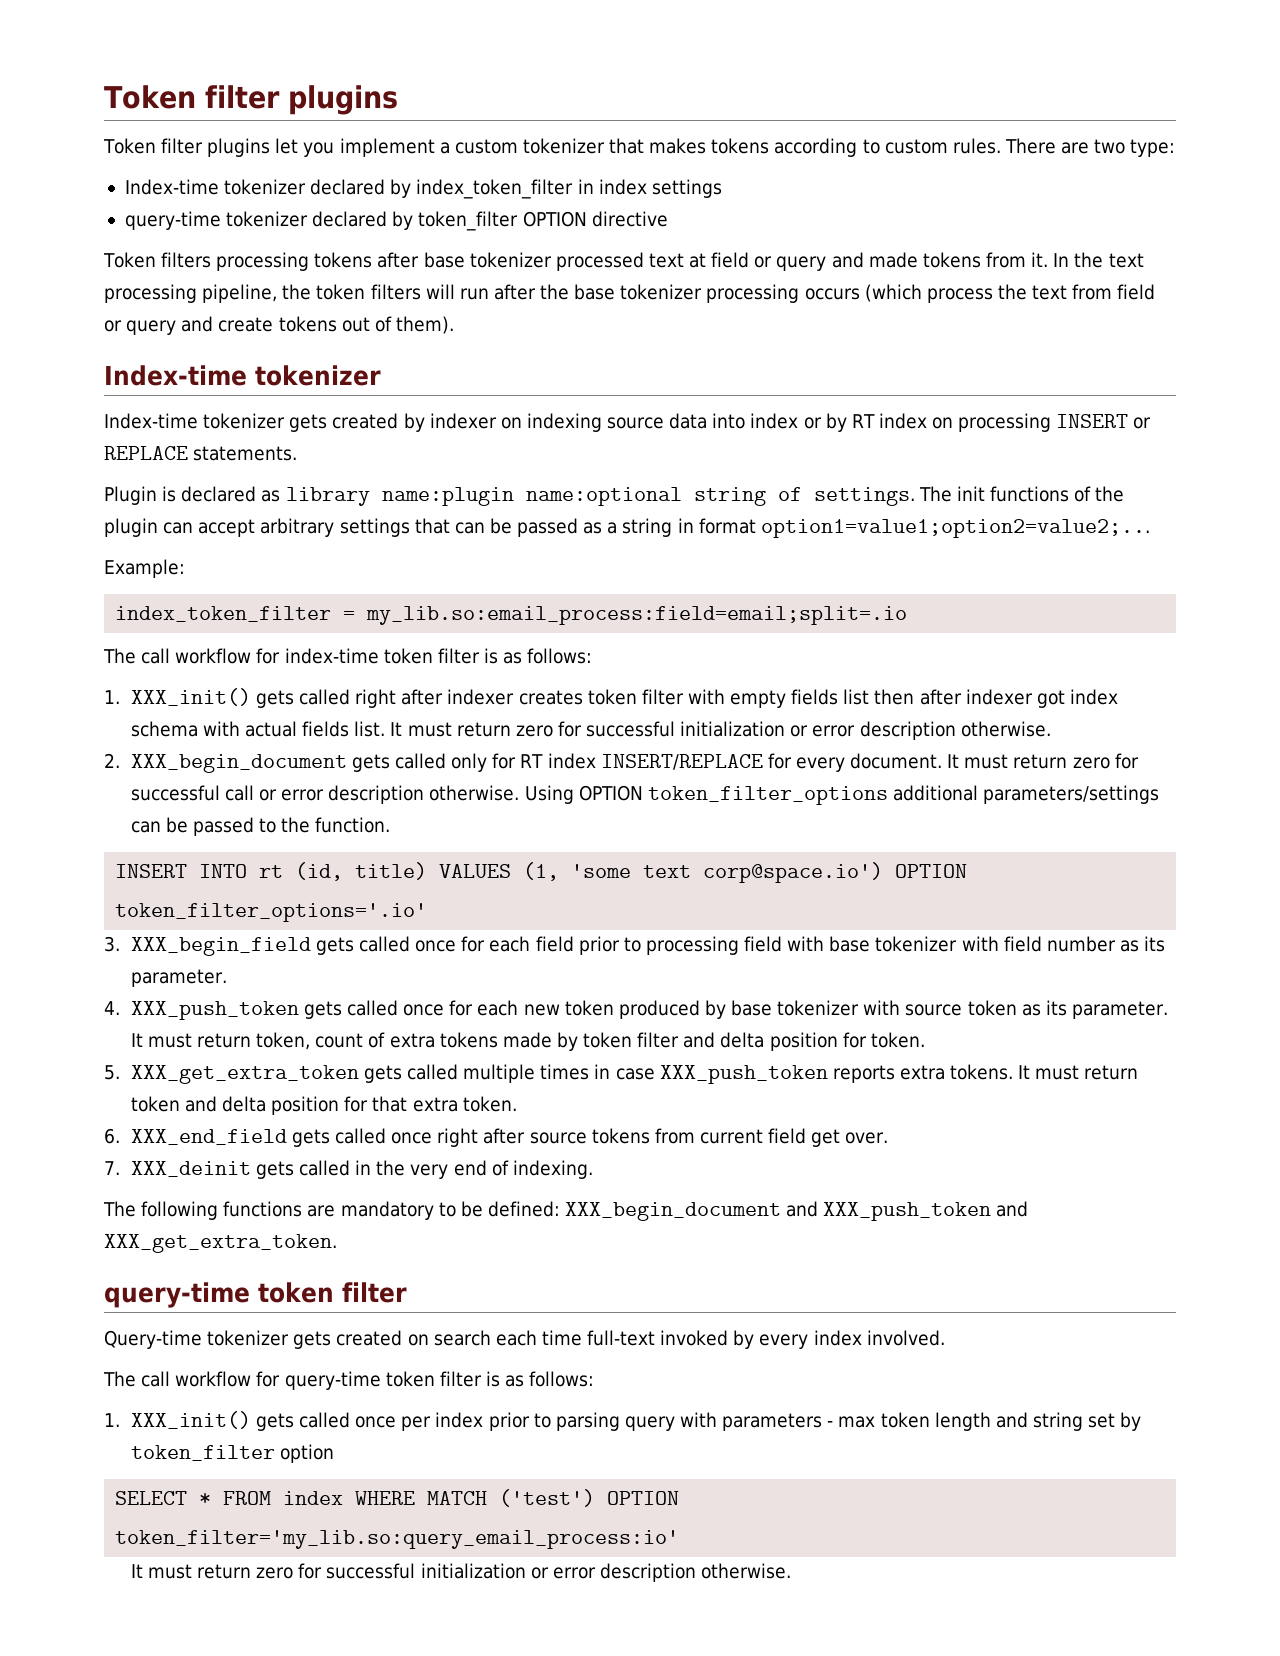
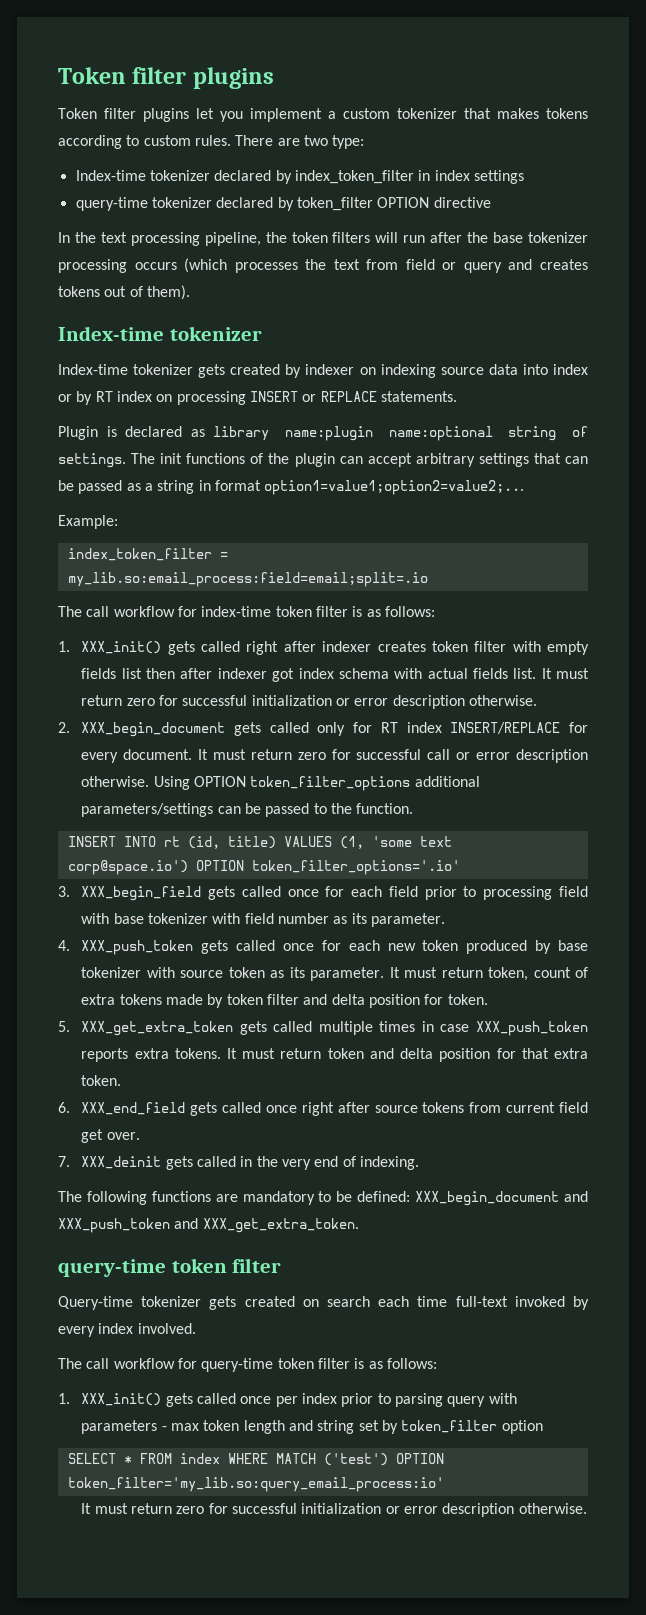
- Token filters processing tokens after base tokenizer processed text at field or query and made tokens from it. In the text processing pipeline, the token filters will run after the base tokenizer processing occurs (which process the text from field or query and create tokens out of them).
+ In the text processing pipeline, the token filters will run after the base tokenizer processing occurs (which processes the text from field or query and creates tokens out of them).

